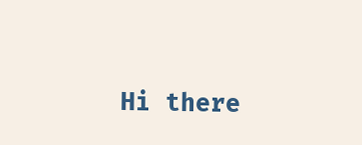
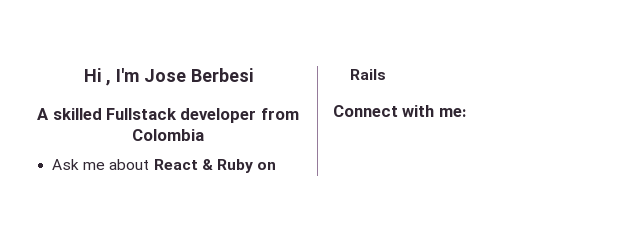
- Hi there
+ Hi , I'm Jose Berbesi
+ A skilled Fullstack developer from Colombia
+ Ask me about React & Ruby on Rails
+ Connect with me:

